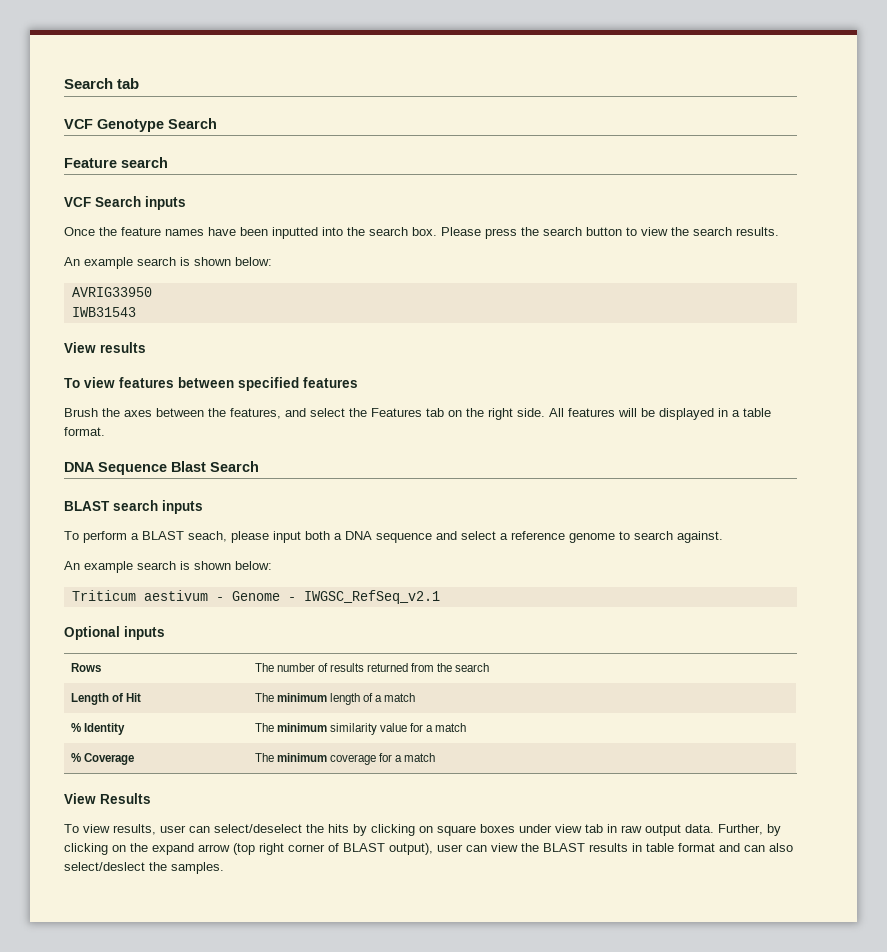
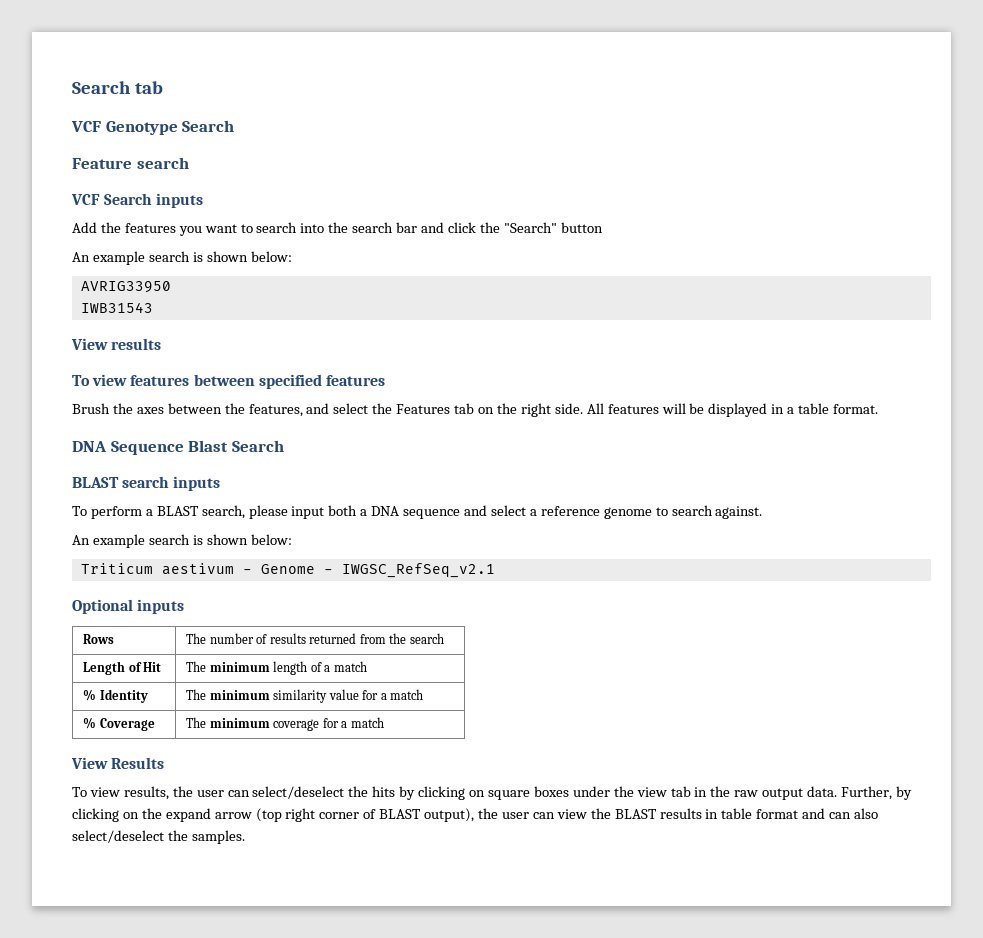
- Once the feature names have been inputted into the search box. Please press the search button to view the search results.
+ Add the features you want to search into the search bar and click the "Search" button
- To perform a BLAST seach, please input both a DNA sequence and select a reference genome to search against.
+ To perform a BLAST search, please input both a DNA sequence and select a reference genome to search against.
- To view results, user can select/deselect the hits by clicking on square boxes under view tab in raw output data.
+ To view results, the user can select/deselect the hits by clicking on square boxes under the view tab in the raw output data.
- Further, by clicking on the expand arrow (top right corner of BLAST output), user can view the BLAST results in table format and can also select/deslect the samples.
+ Further, by clicking on the expand arrow (top right corner of BLAST output), the user can view the BLAST results in table format and can also select/deselect the samples.

